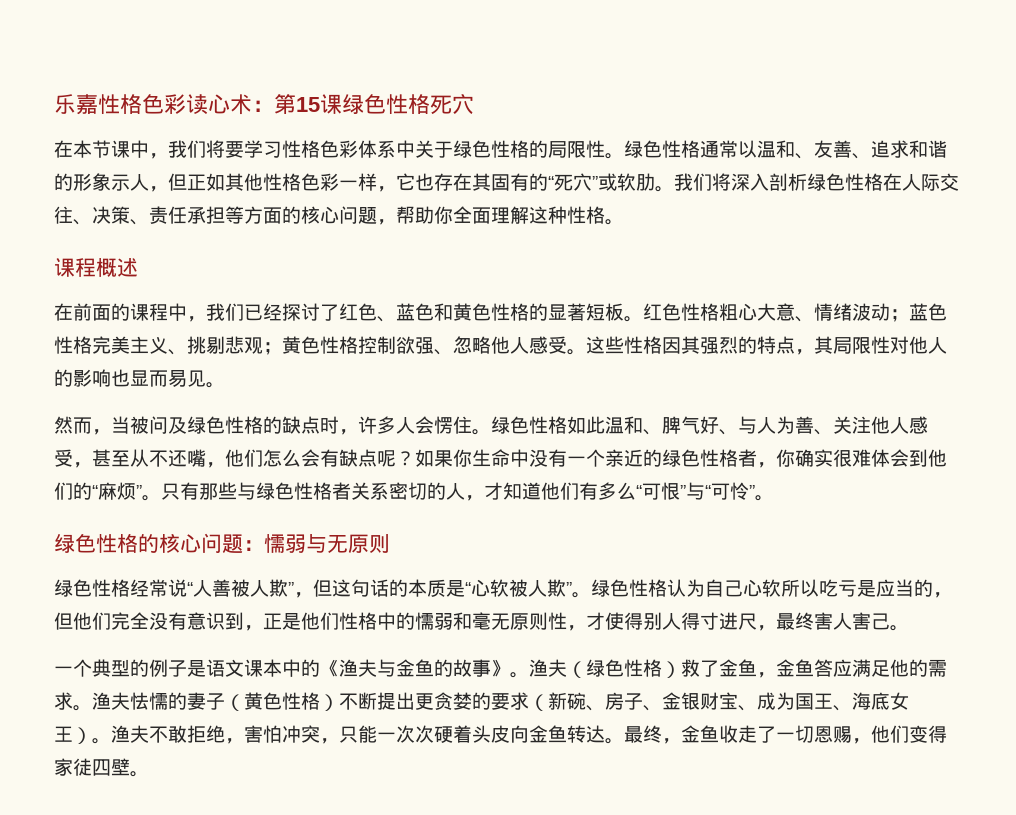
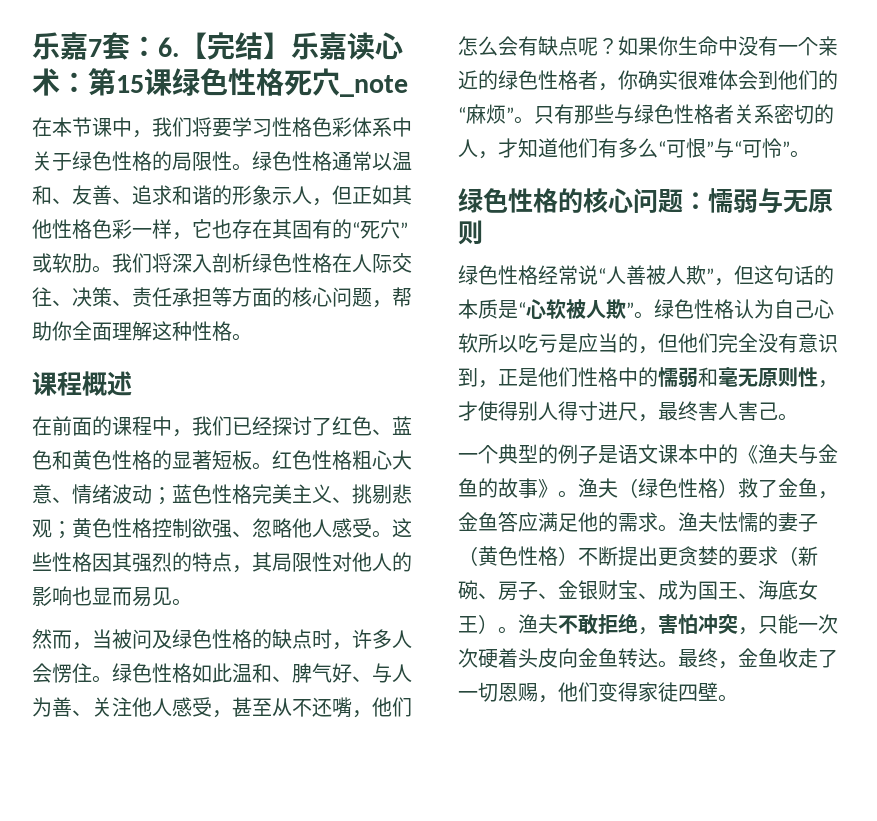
- 乐嘉性格色彩读心术：第15课绿色性格死穴
+ 乐嘉7套：6.【完结】乐嘉读心术：第15课绿色性格死穴_note

